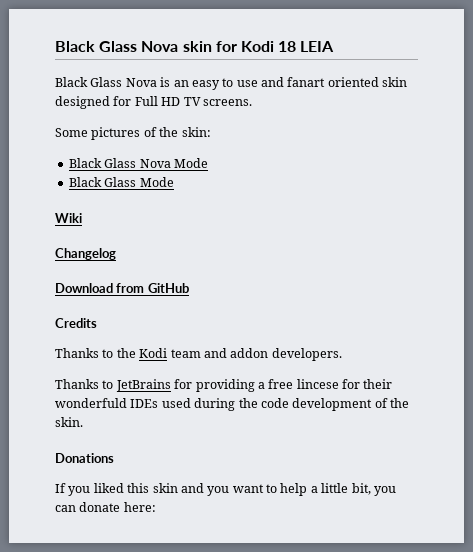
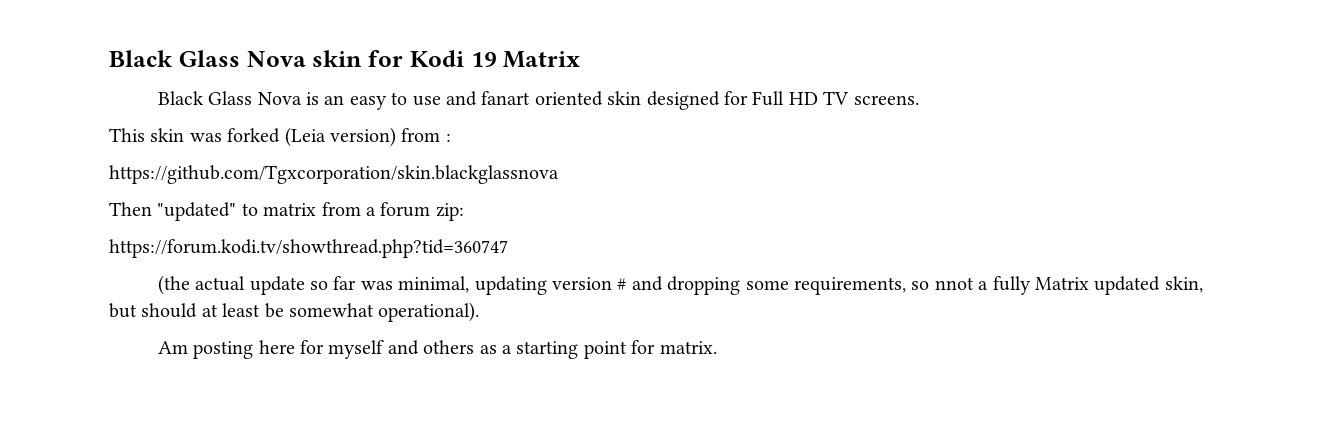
- Black Glass Nova skin for Kodi 18 LEIA
+ Black Glass Nova skin for Kodi 19 Matrix
- Some pictures of the skin:
- Black Glass Nova Mode
- Black Glass Mode
- Wiki
- Changelog
- Download from GitHub
- Credits
- Thanks to the Kodi team and addon developers.
- Thanks to JetBrains for providing a free lincese for their wonderfuld IDEs used during the code development of the skin.
- Donations
- If you liked this skin and you want to help a little bit, you can donate here:
+ This skin was forked (Leia version) from :
+ https://github.com/Tgxcorporation/skin.blackglassnova
+ Then "updated" to matrix from a forum zip:
+ https://forum.kodi.tv/showthread.php?tid=360747
+ (the actual update so far was minimal, updating version # and dropping some requirements, so nnot a fully Matrix updated skin, but should at least be somewhat operational).
+ Am posting here for myself and others as a starting point for matrix.

